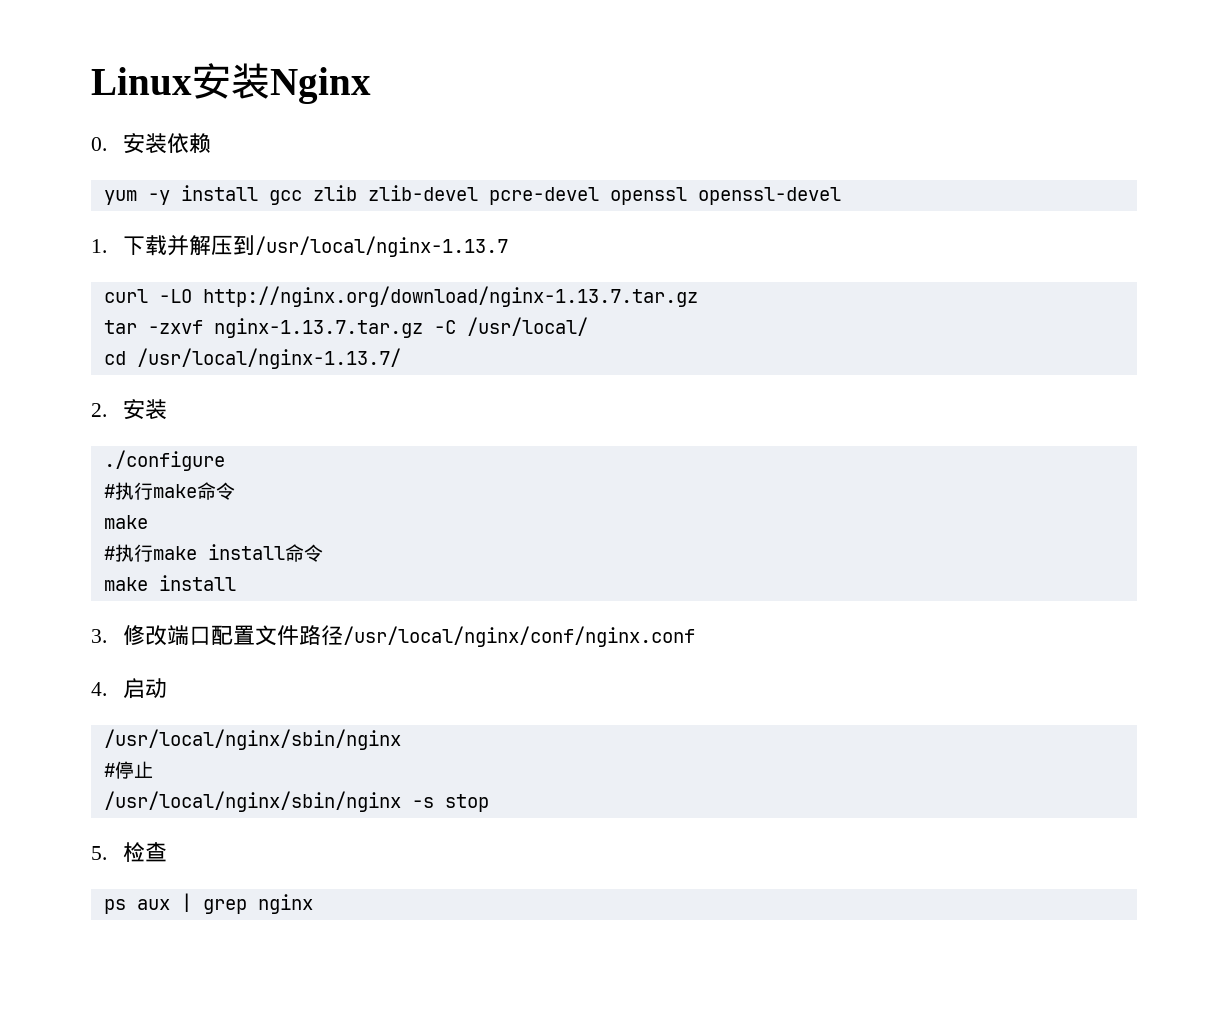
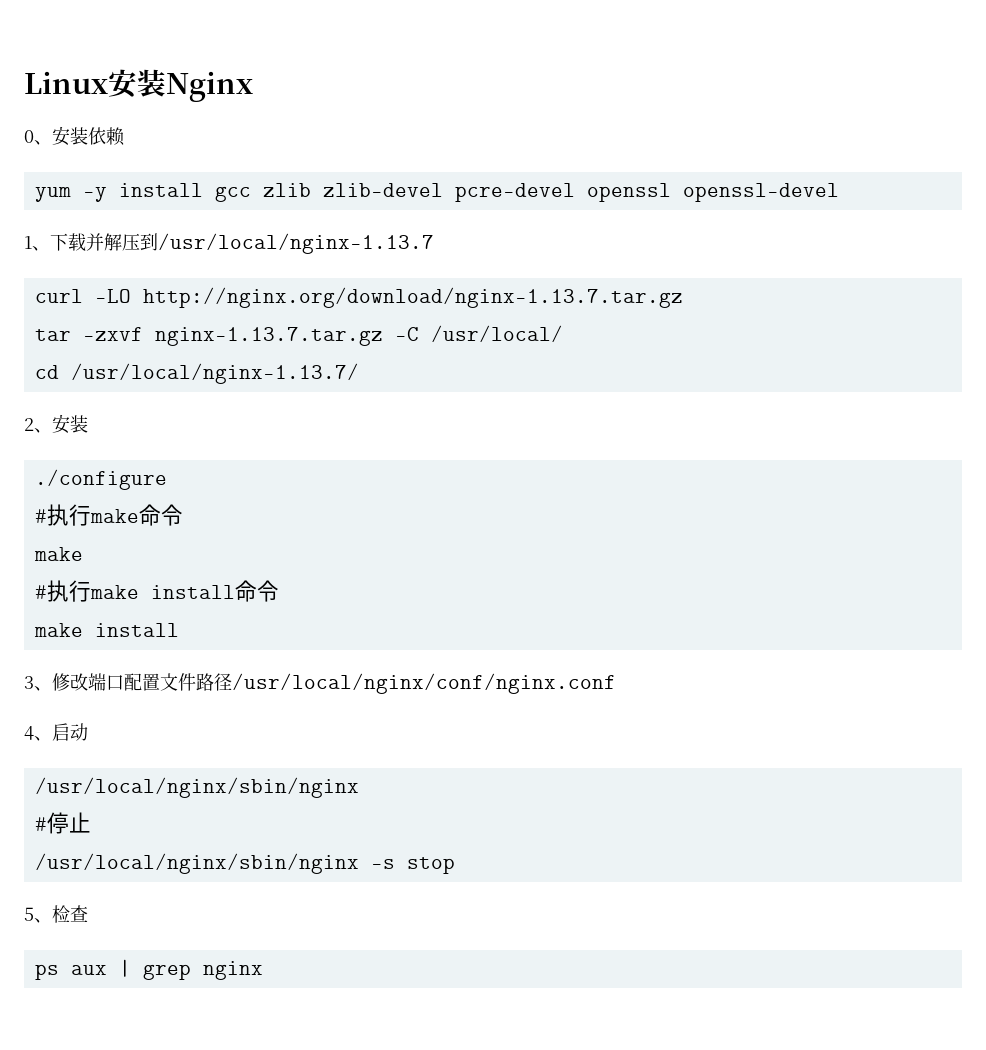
- 0.安装依赖
+ 0、安装依赖
- 1.下载并解压到/usr/local/nginx-1.13.7
+ 1、下载并解压到/usr/local/nginx-1.13.7
- 2.安装
+ 2、安装
- 3.修改端口配置文件路径/usr/local/nginx/conf/nginx.conf
+ 3、修改端口配置文件路径/usr/local/nginx/conf/nginx.conf
- 4.启动
+ 4、启动
- 5.检查
+ 5、检查

